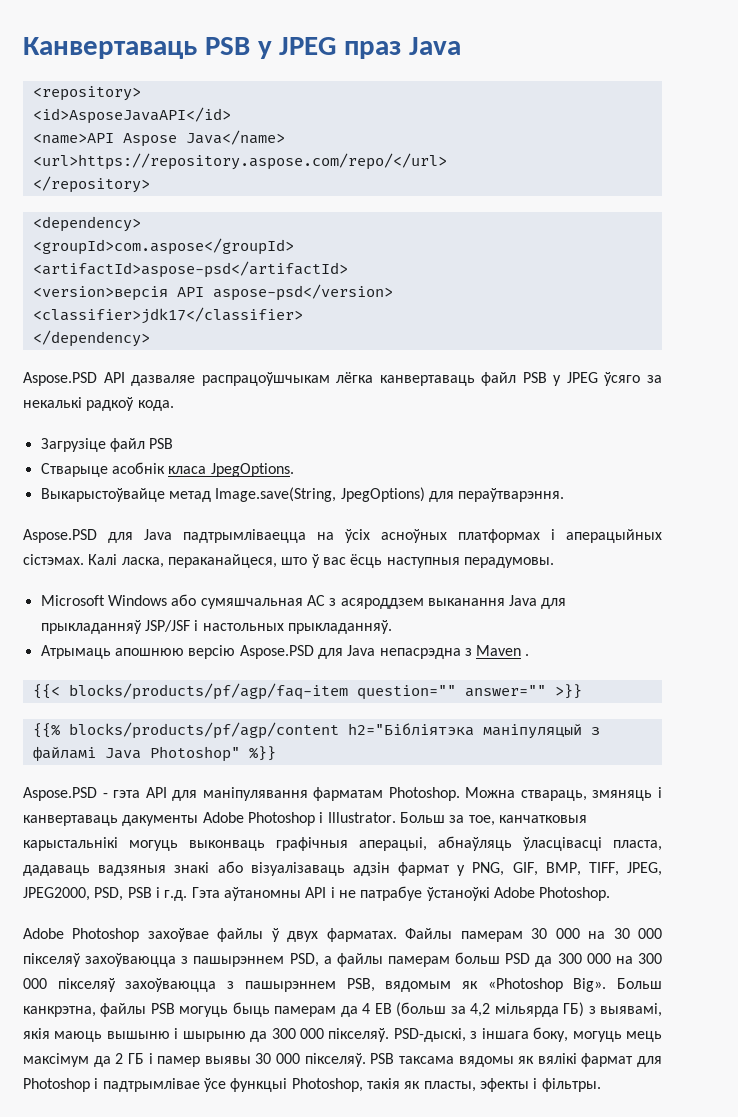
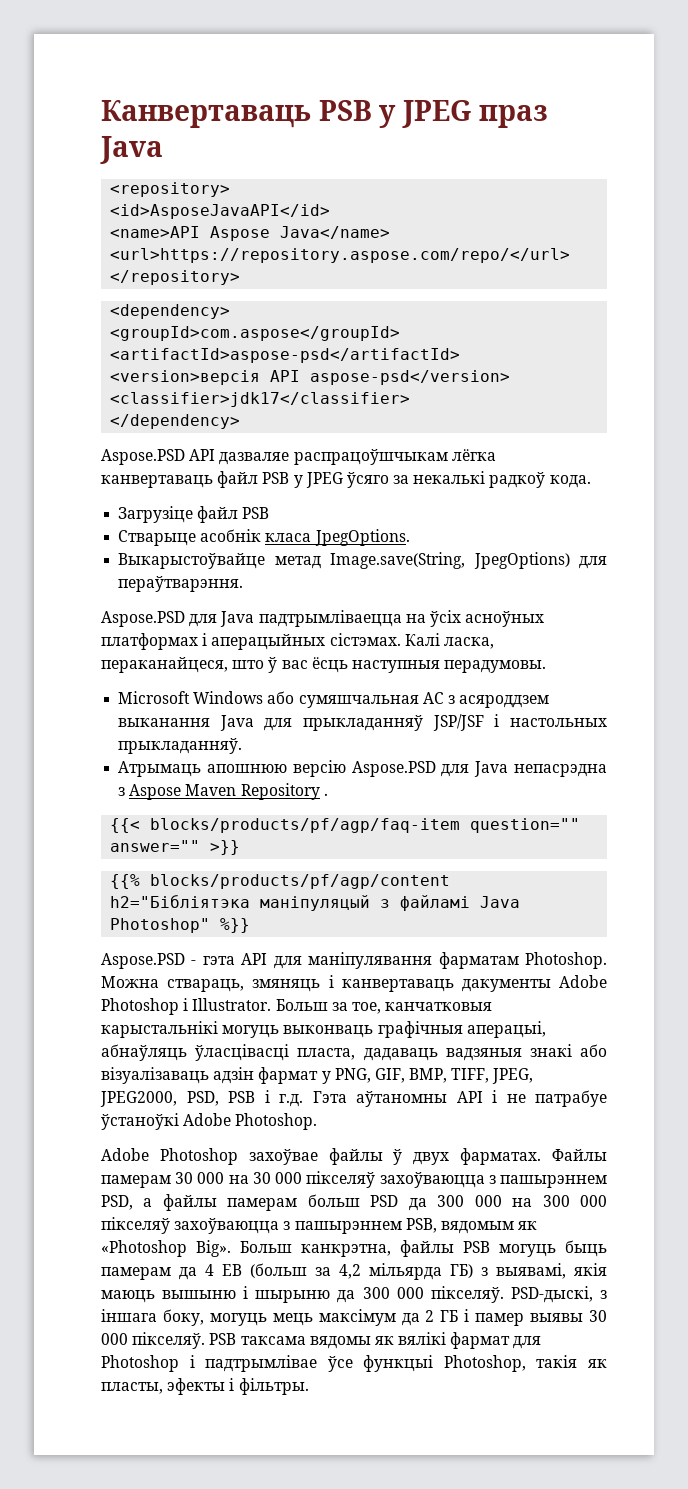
- Атрымаць апошнюю версію Aspose.PSD для Java непасрэдна з Maven .
+ Атрымаць апошнюю версію Aspose.PSD для Java непасрэдна з Aspose Maven Repository .

